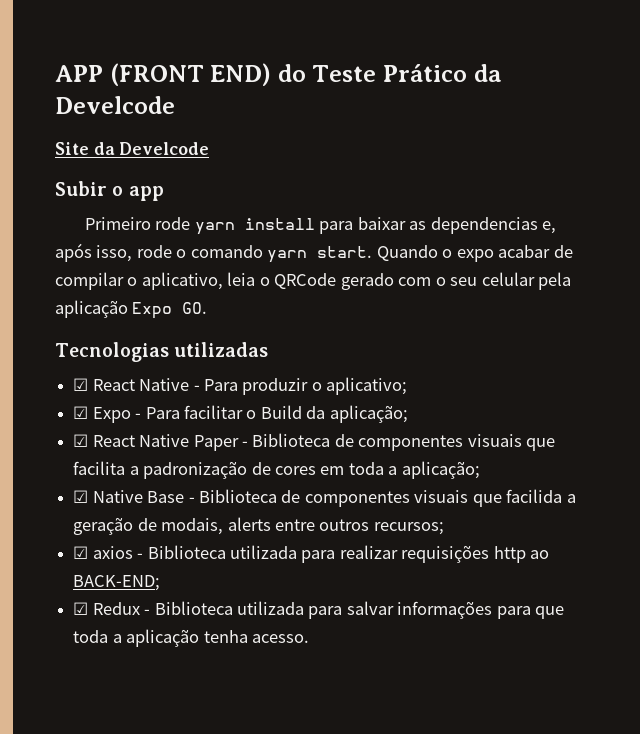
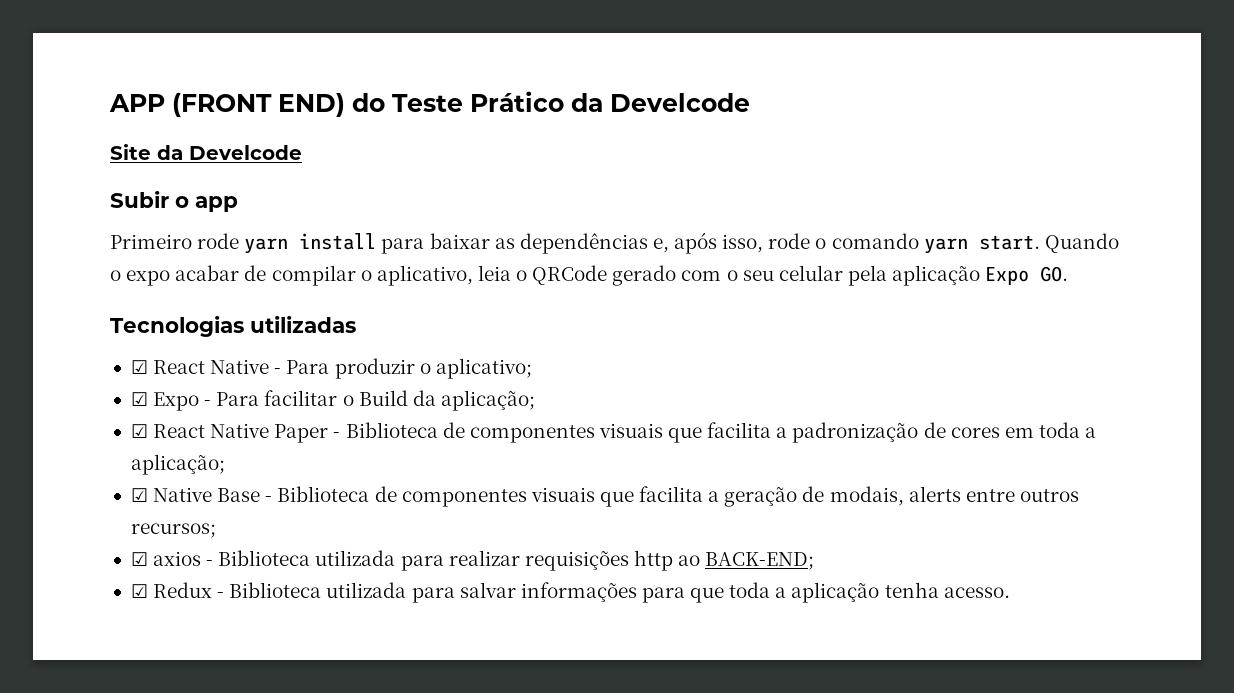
- Primeiro rode yarn install para baixar as dependencias e, após isso, rode o comando yarn start.
+ Primeiro rode yarn install para baixar as dependências e, após isso, rode o comando yarn start.
- ☑ Native Base - Biblioteca de componentes visuais que facilida a geração de modais, alerts entre outros recursos;
+ ☑ Native Base - Biblioteca de componentes visuais que facilita a geração de modais, alerts entre outros recursos;

